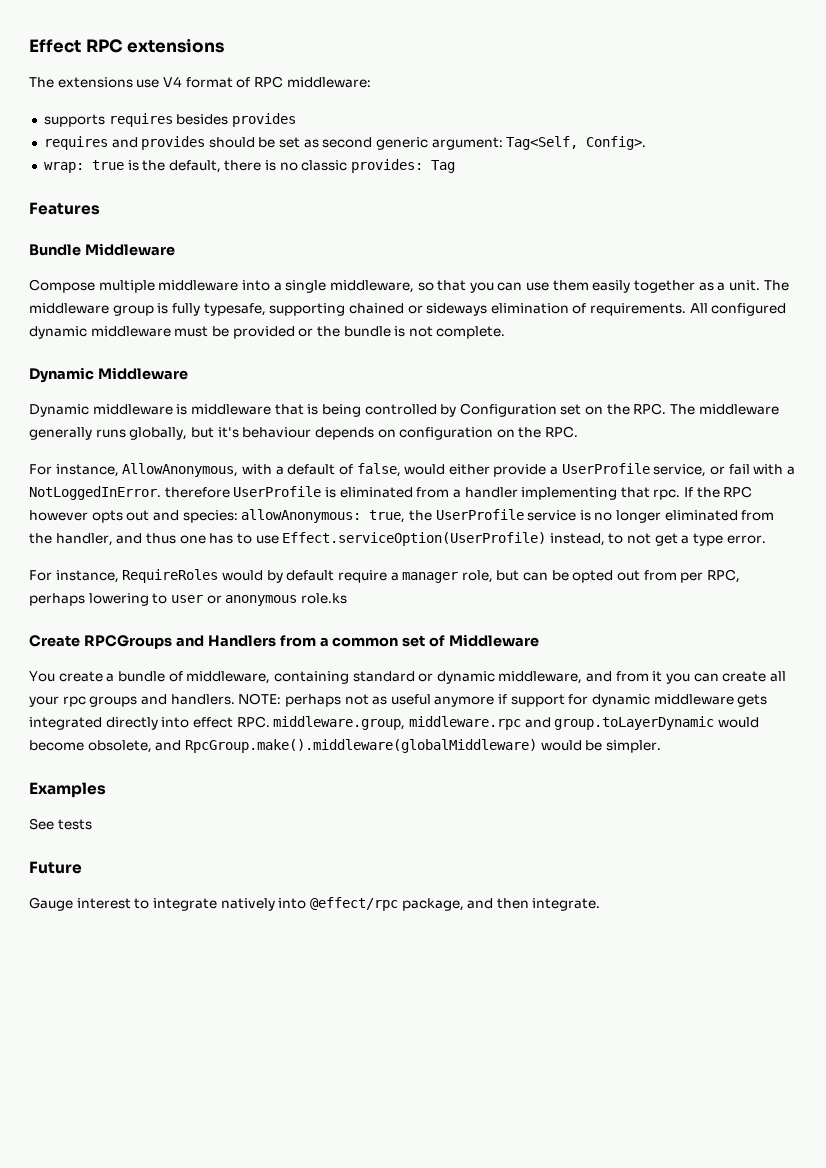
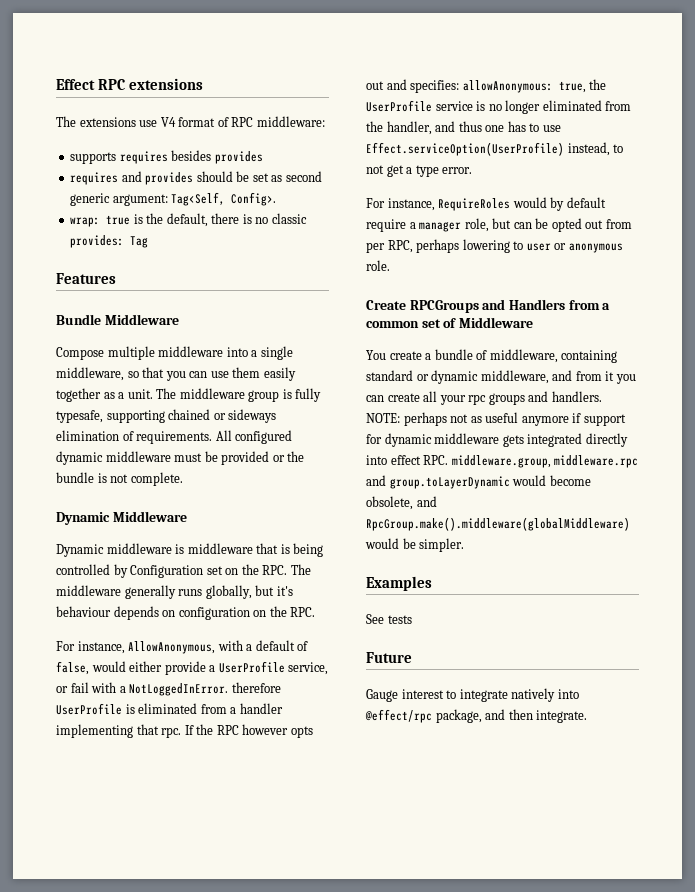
- If the RPC however opts out and species: allowAnonymous: true, the UserProfile service is no longer eliminated from the handler, and thus one has to use Effect.serviceOption(UserProfile) instead, to not get a type error.
+ If the RPC however opts out and specifies: allowAnonymous: true, the UserProfile service is no longer eliminated from the handler, and thus one has to use Effect.serviceOption(UserProfile) instead, to not get a type error.
- For instance, RequireRoles would by default require a manager role, but can be opted out from per RPC, perhaps lowering to user or anonymous role.ks
+ For instance, RequireRoles would by default require a manager role, but can be opted out from per RPC, perhaps lowering to user or anonymous role.

